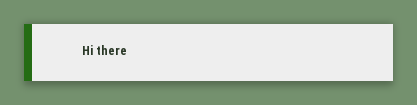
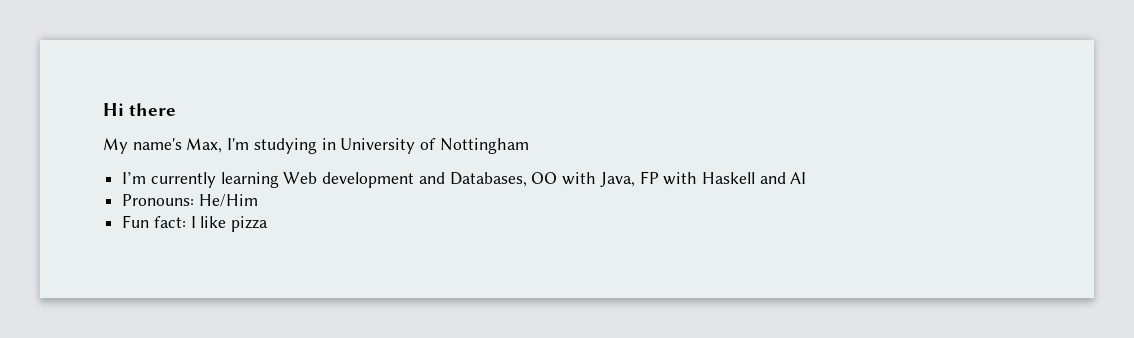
+ My name's Max, I'm studying in University of Nottingham
+ I’m currently learning Web development and Databases, OO with Java, FP with Haskell and AI
+ Pronouns: He/Him
+ Fun fact: I like pizza

